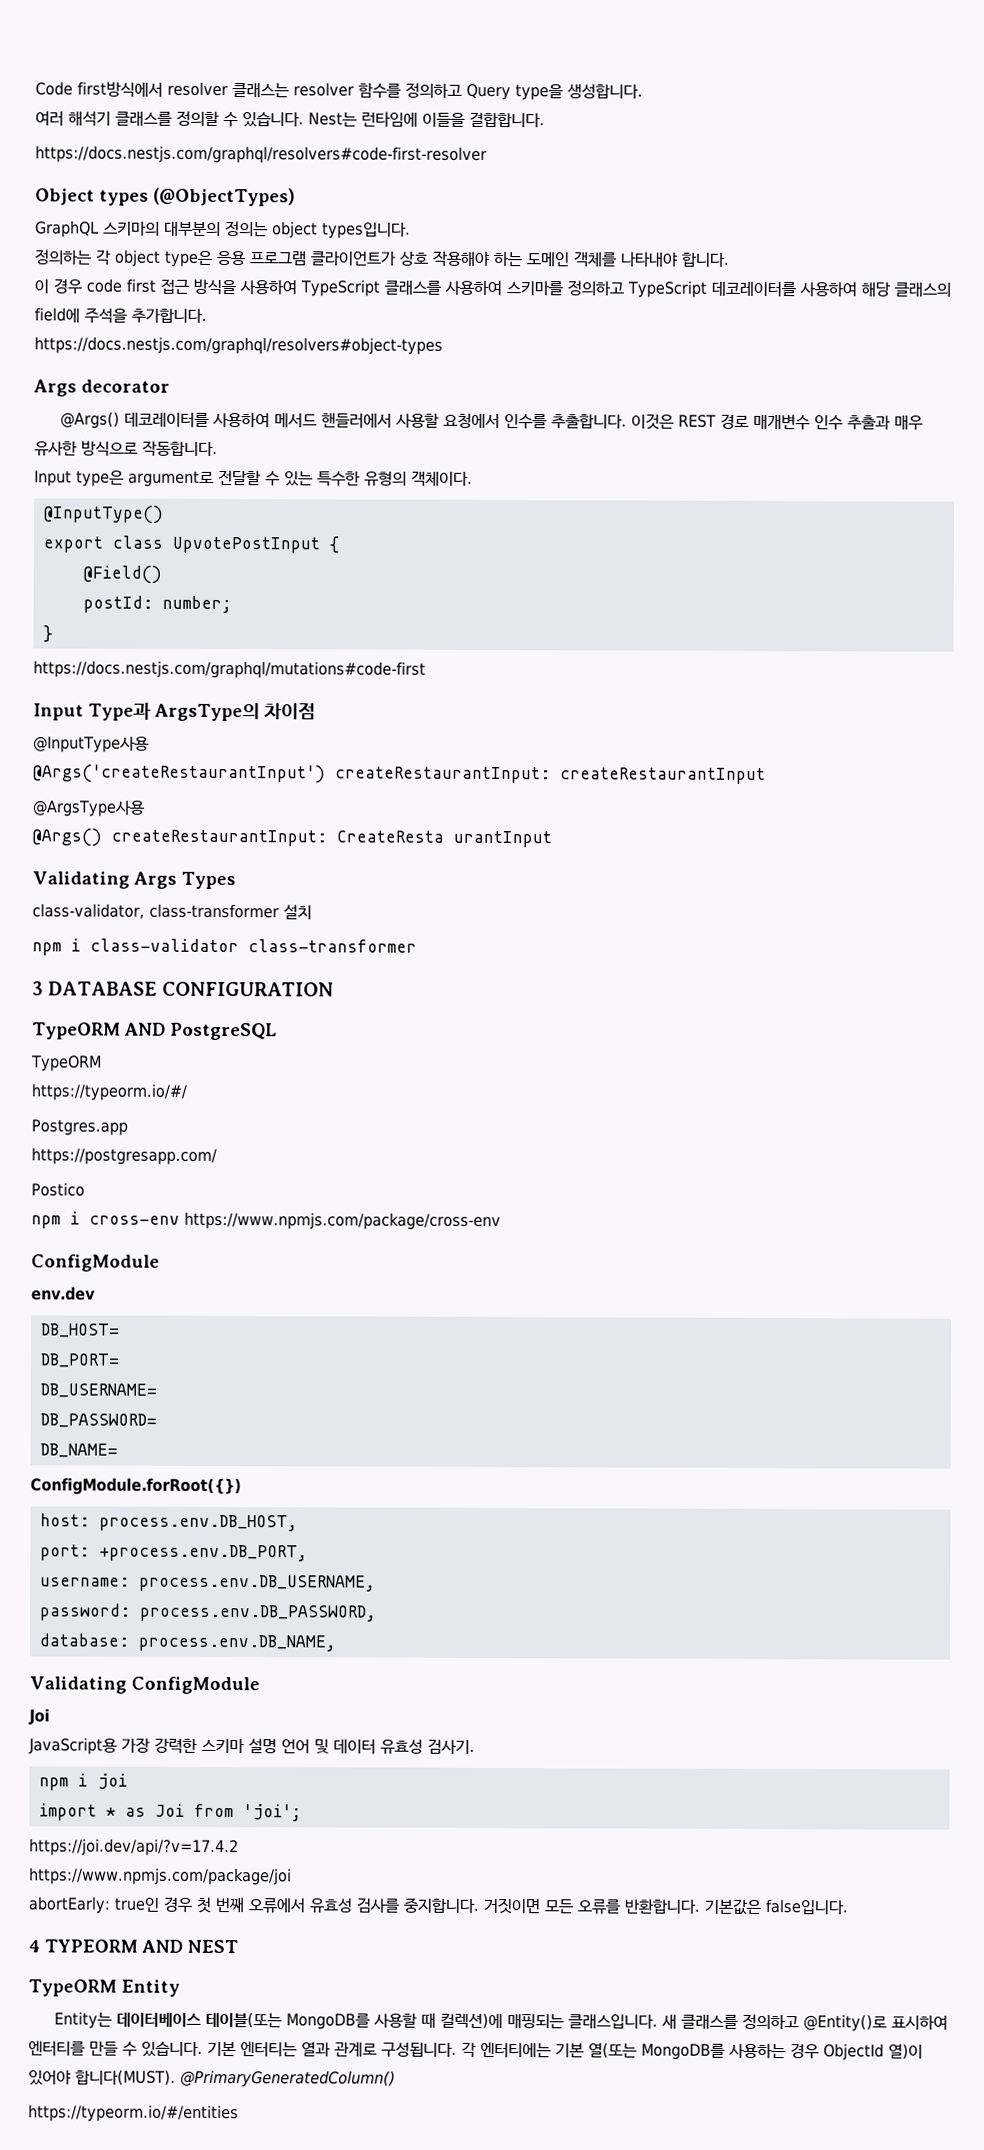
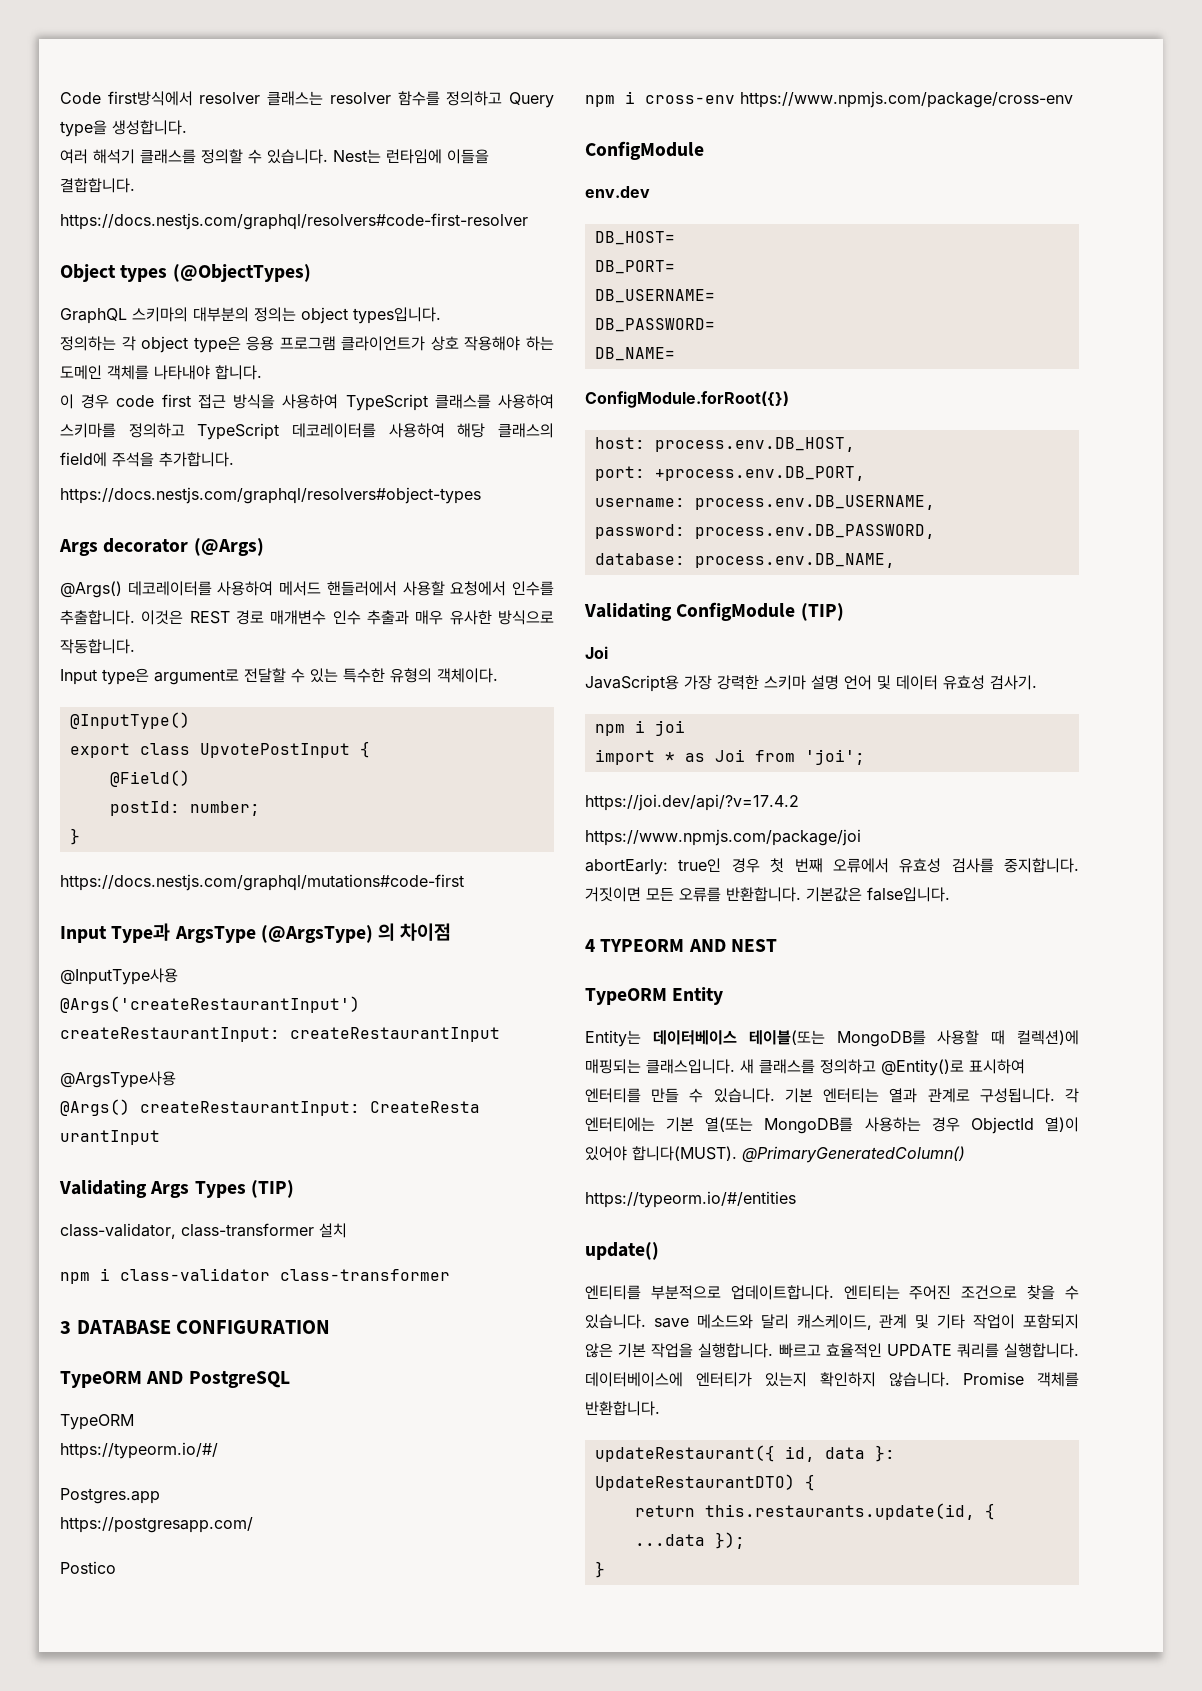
- Args decorator
+ Args decorator (@Args)
- Input Type과 ArgsType의 차이점
+ Input Type과 ArgsType (@ArgsType) 의 차이점
- Validating Args Types
+ Validating Args Types (TIP)
- Validating ConfigModule
+ Validating ConfigModule (TIP)
+ update()
+ 엔티티를 부분적으로 업데이트합니다. 엔티티는 주어진 조건으로 찾을 수 있습니다. save 메소드와 달리 캐스케이드, 관계 및 기타 작업이 포함되지 않은 기본 작업을 실행합니다. 빠르고 효율적인 UPDATE 쿼리를 실행합니다. 데이터베이스에 엔터티가 있는지 확인하지 않습니다. Promise 객체를 반환합니다.
+ updateRestaurant({ id, data }: UpdateRestaurantDTO) {
+ return this.restaurants.update(id, { ...data });
+ }

